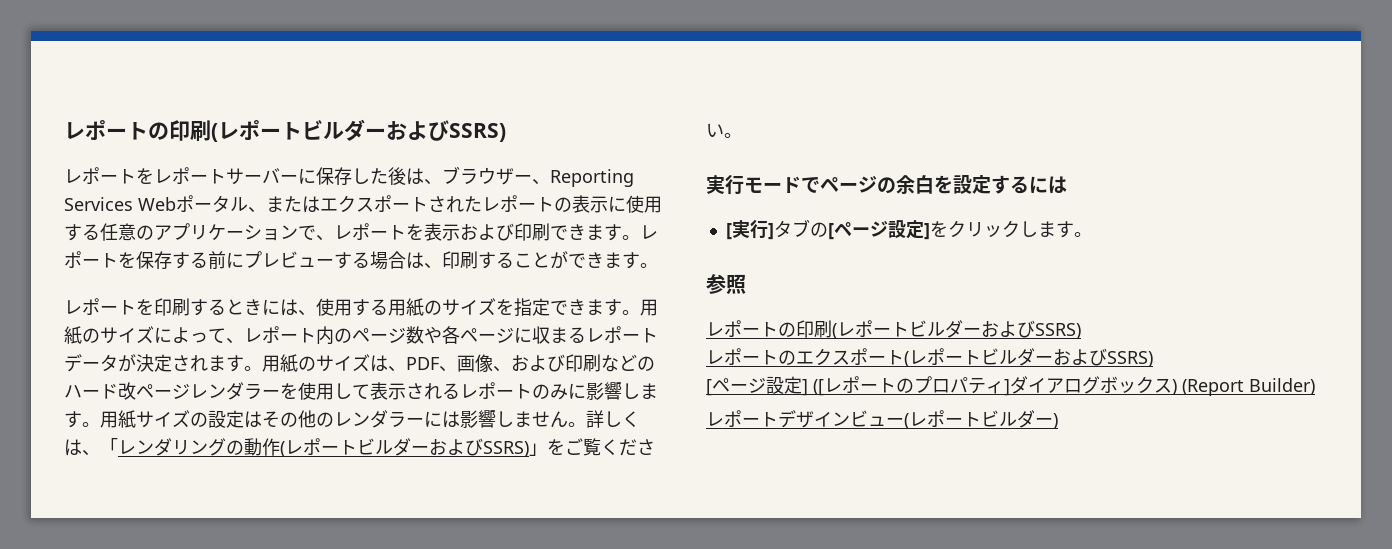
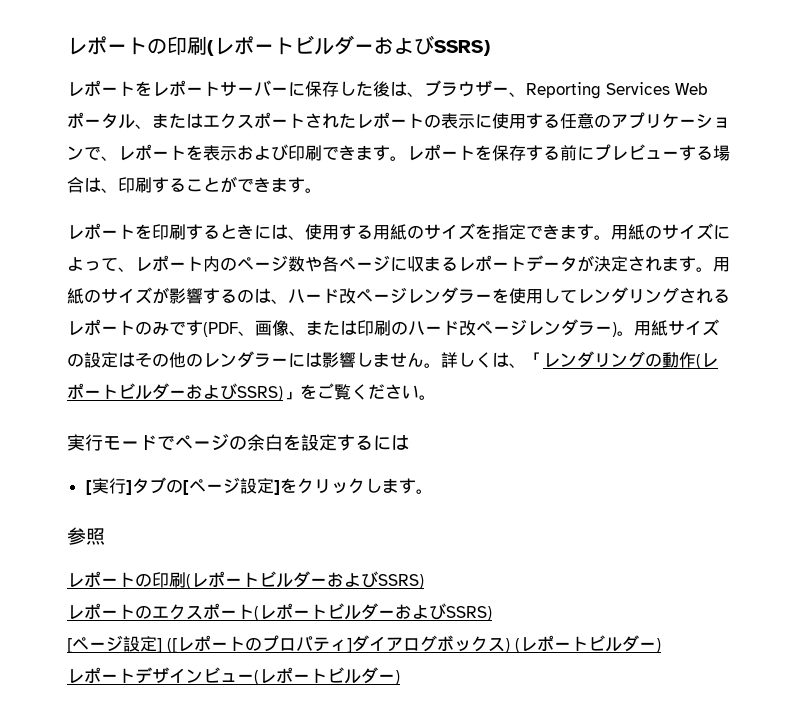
- 用紙のサイズは、PDF、画像、および印刷などのハード改ページレンダラーを使用して表示されるレポートのみに影響します。
+ 用紙のサイズが影響するのは、ハード改ページレンダラーを使用してレンダリングされるレポートのみです(PDF、画像、または印刷のハード改ページレンダラー)。
- [ページ設定] ([レポートのプロパティ]ダイアログボックス) (Report Builder)
+ [ページ設定] ([レポートのプロパティ]ダイアログボックス) (レポートビルダー)

